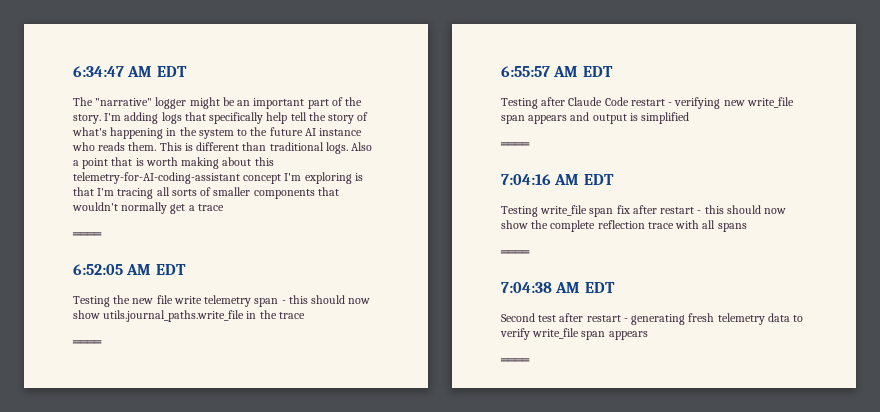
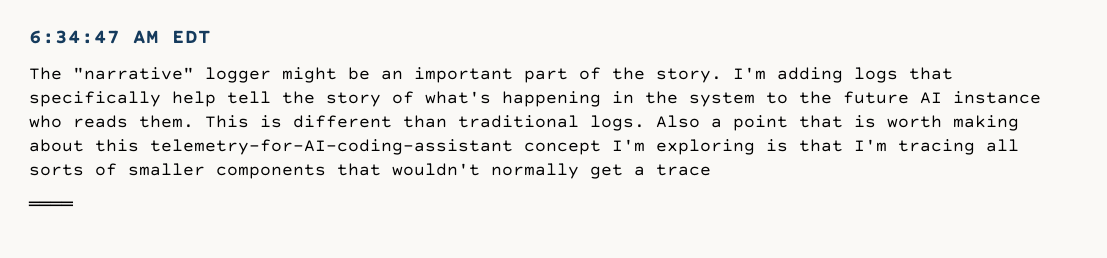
- 6:52:05 AM EDT
- Testing the new file write telemetry span - this should now show utils.journal_paths.write_file in the trace
- ════
- 6:55:57 AM EDT
- Testing after Claude Code restart - verifying new write_file span appears and output is simplified
- ════
- 7:04:16 AM EDT
- Testing write_file span fix after restart - this should now show the complete reflection trace with all spans
- ════
- 7:04:38 AM EDT
- Second test after restart - generating fresh telemetry data to verify write_file span appears
- ════

